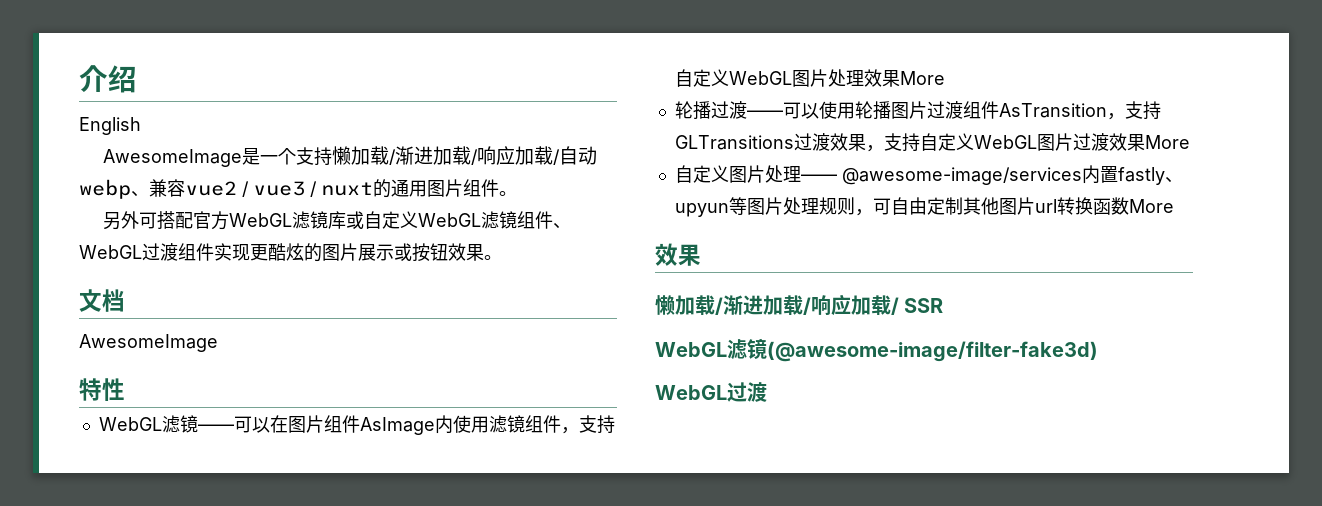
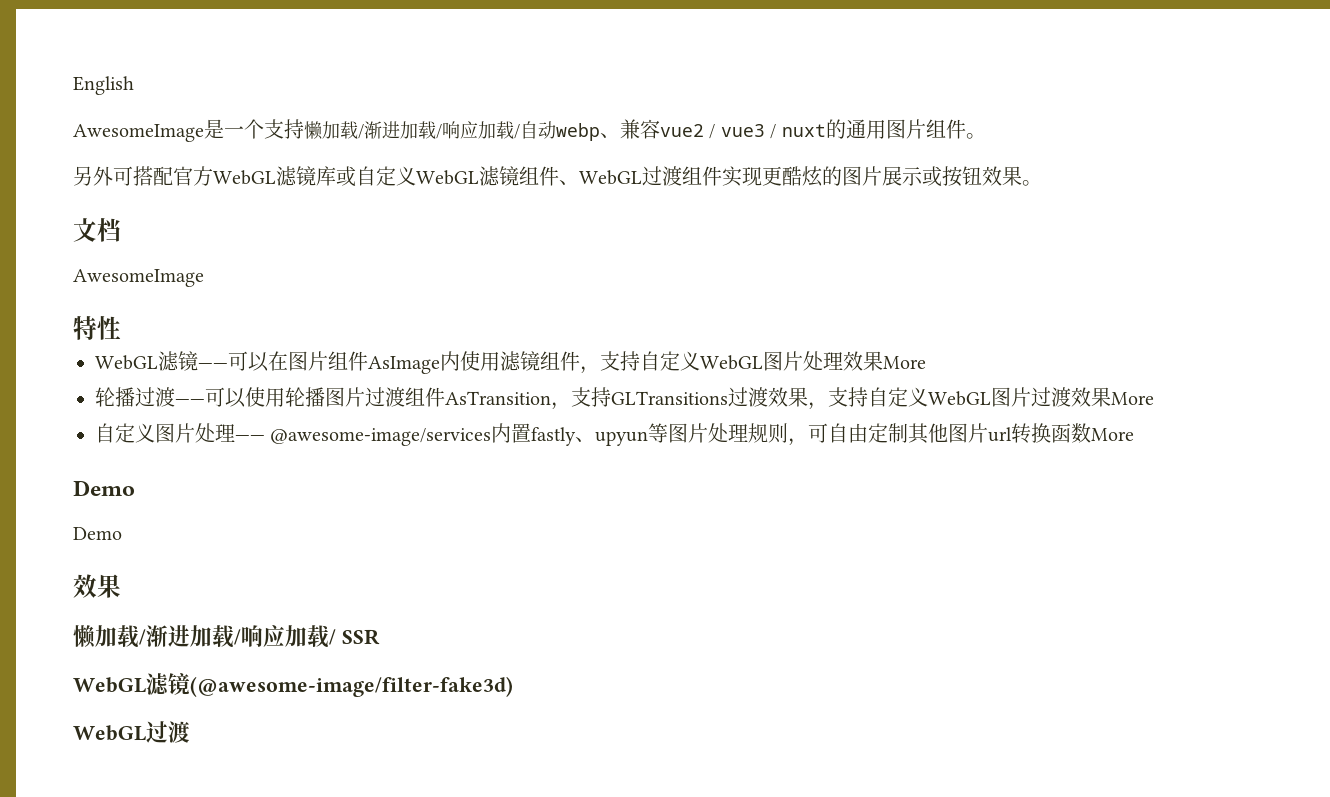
- 介绍
  自定义图片处理—— @awesome-image/services内置fastly、upyun等图片处理规则，可自由定制其他图片url转换函数More
+ Demo
+ Demo

